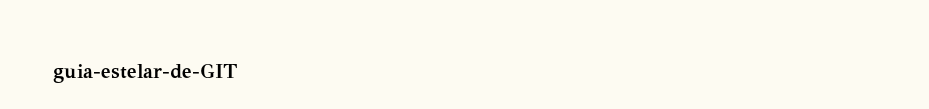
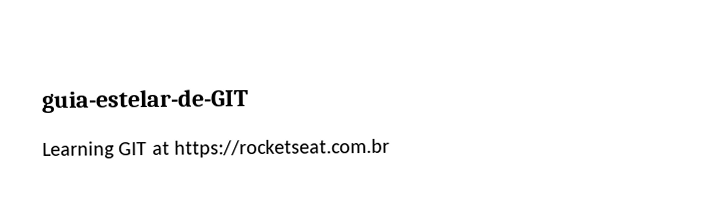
+ Learning GIT at https://rocketseat.com.br

